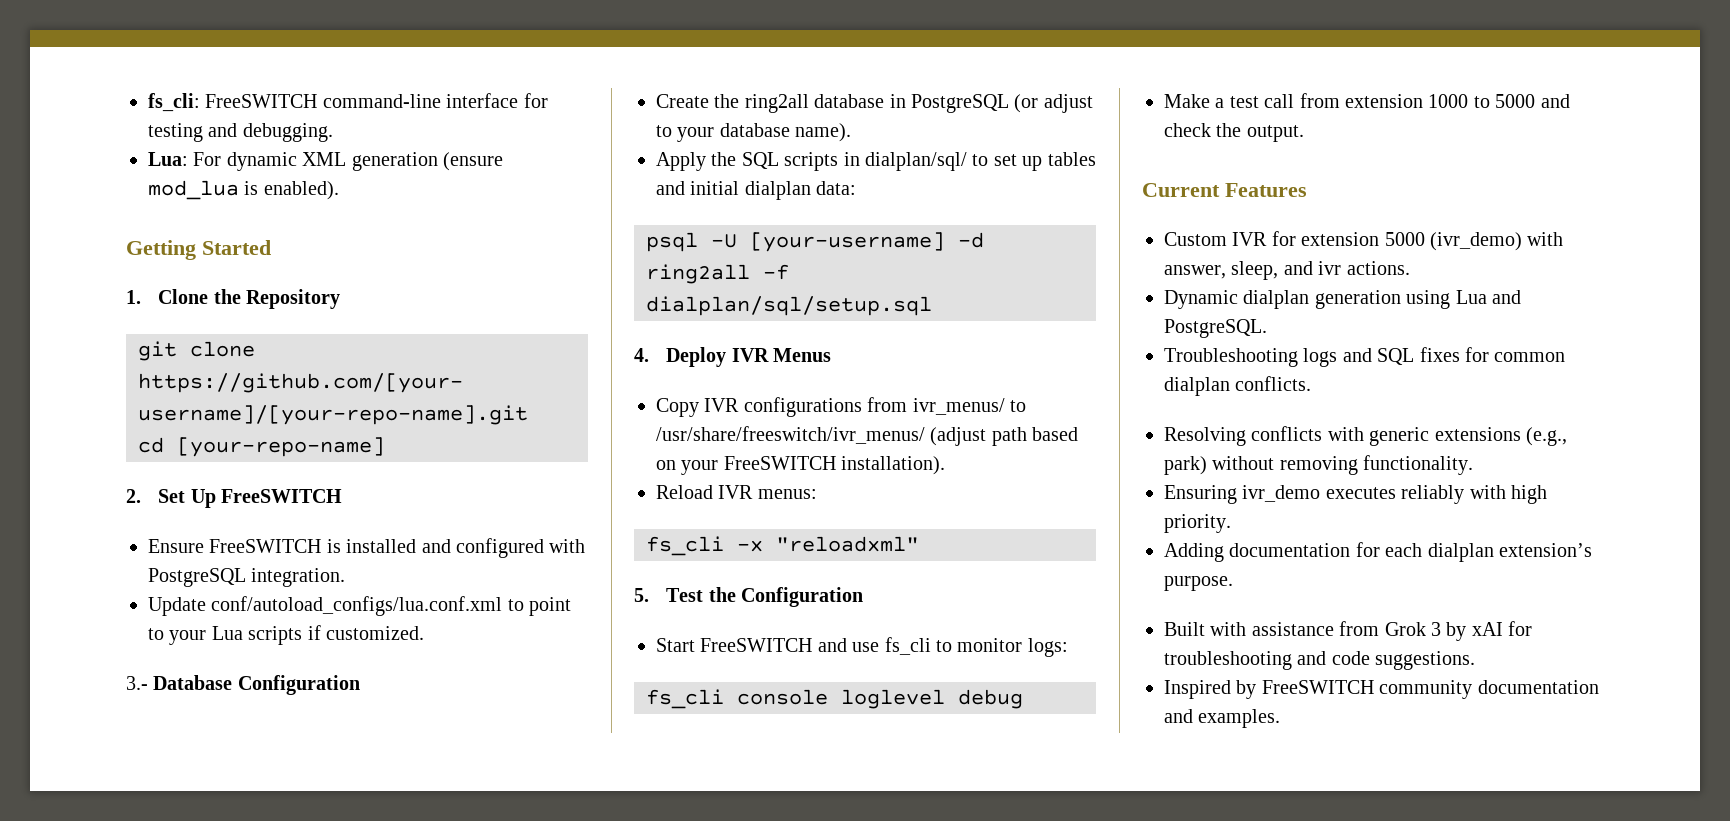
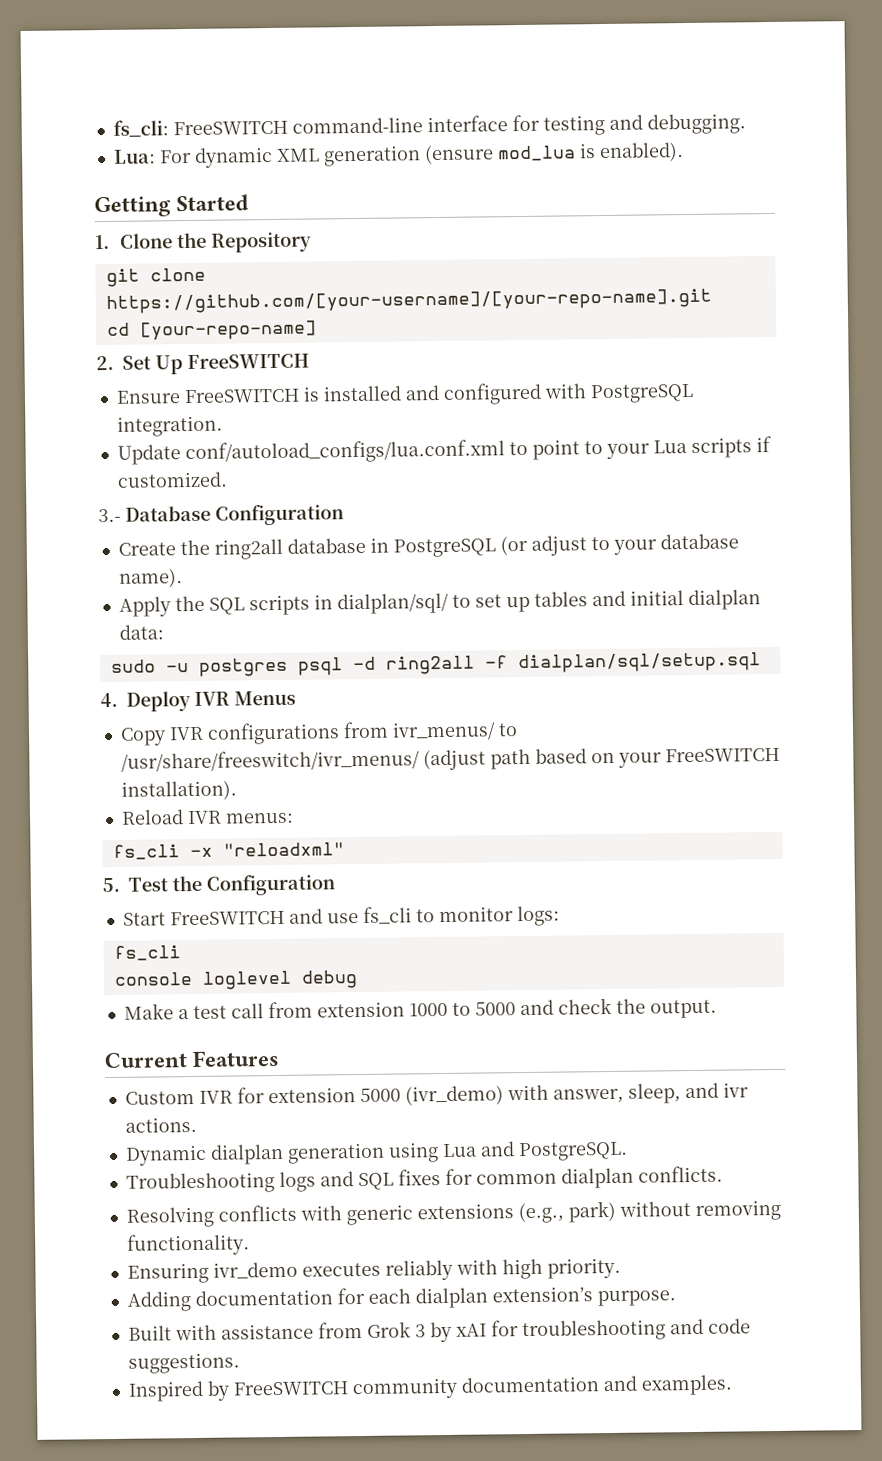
- psql -U [your-username] -d ring2all -f dialplan/sql/setup.sql
+ sudo -u postgres psql -d ring2all -f dialplan/sql/setup.sql
  Start FreeSWITCH and use fs_cli to monitor logs:
- fs_cli console loglevel debug
+ fs_cli
+ console loglevel debug

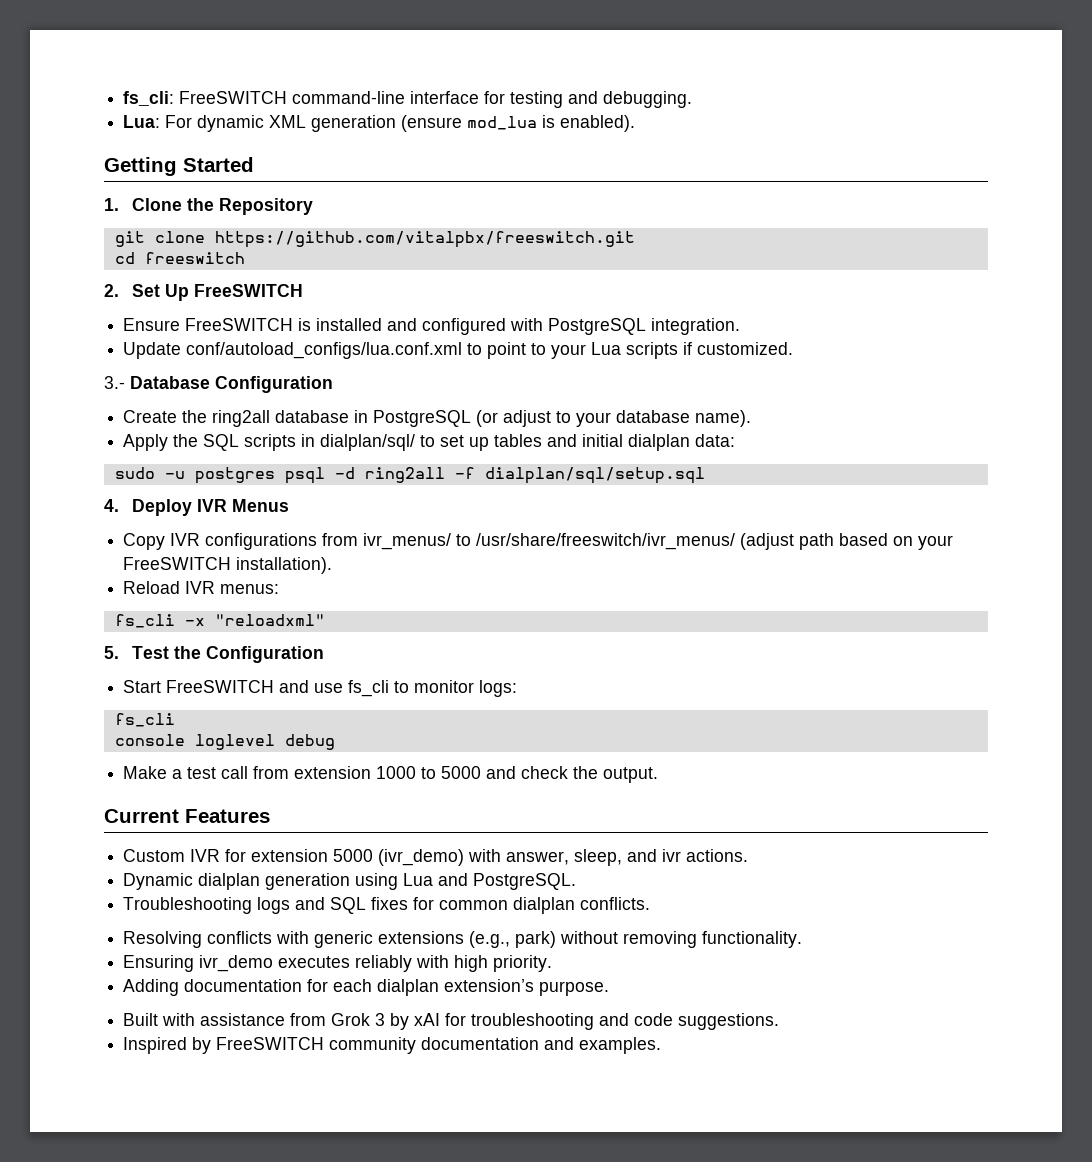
- git clone https://github.com/[your-username]/[your-repo-name].git
+ git clone https://github.com/vitalpbx/freeswitch.git
- cd [your-repo-name]
+ cd freeswitch

